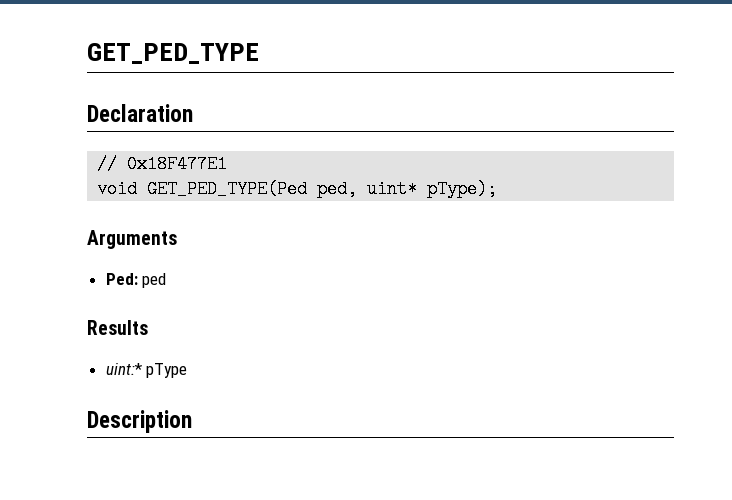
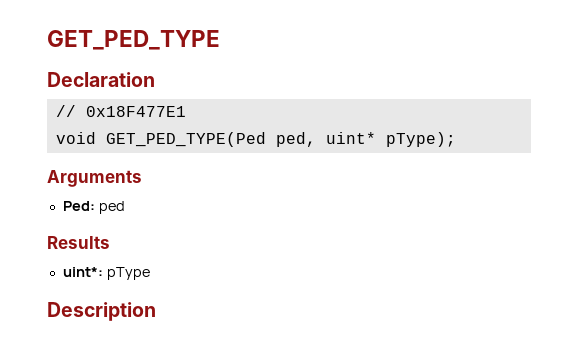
- uint:* pType
+ uint*: pType

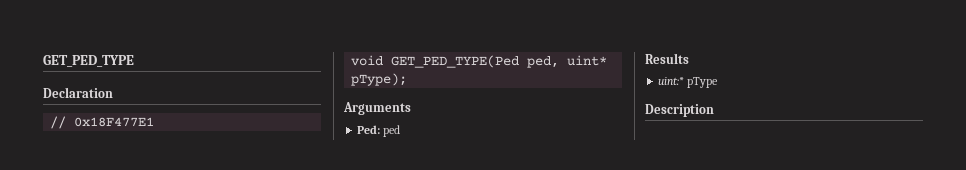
- uint*: pType
+ uint:* pType

